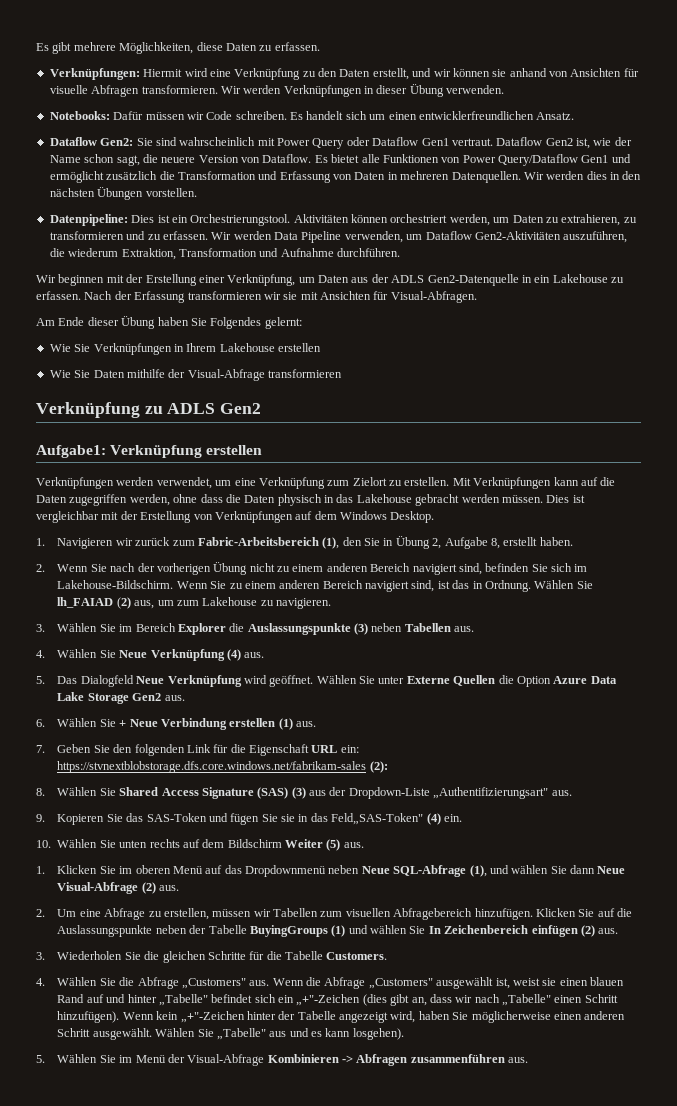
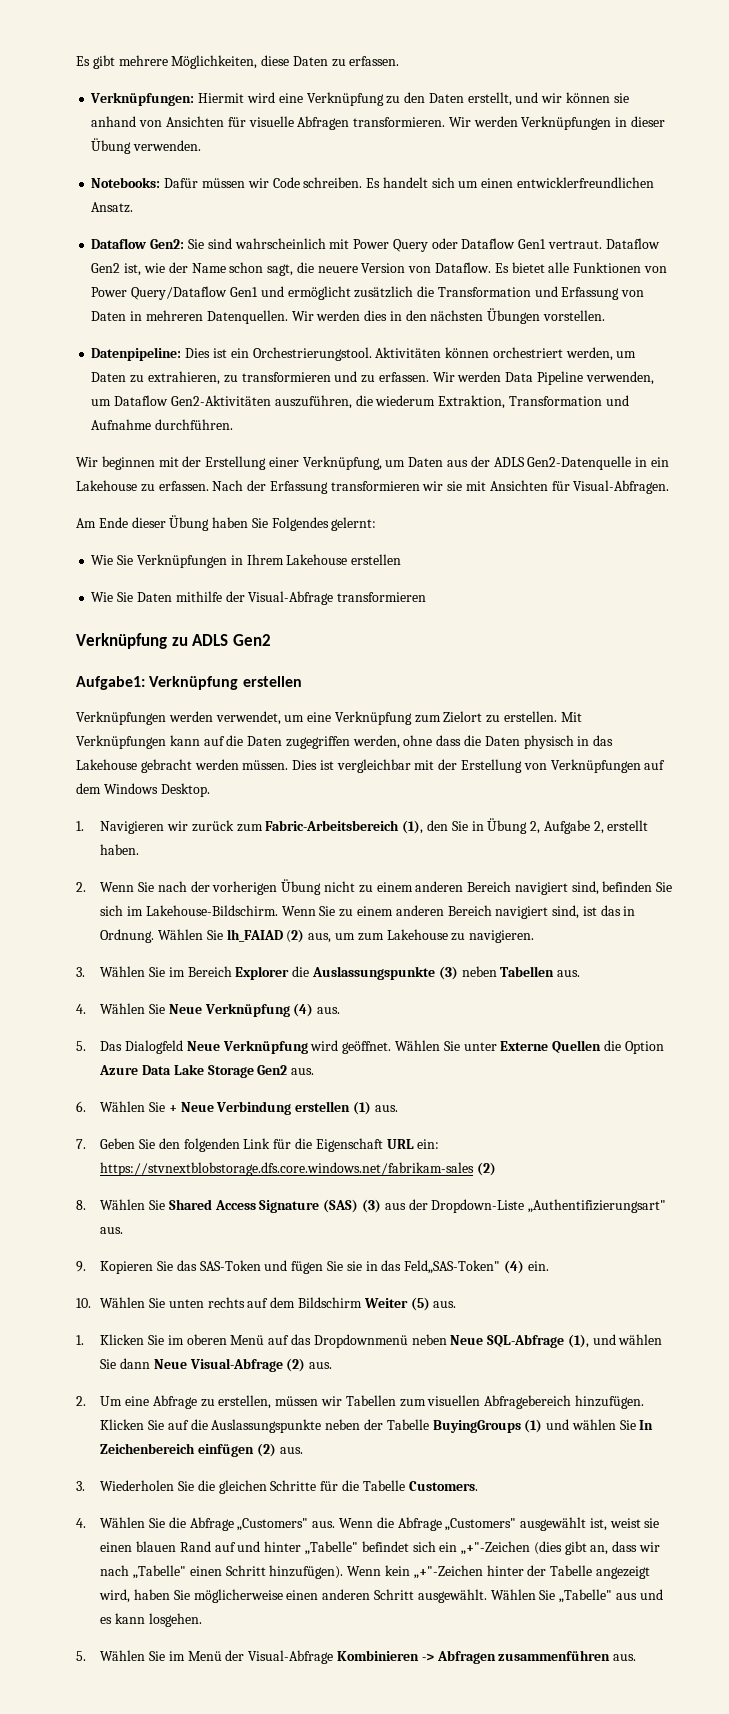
- 1. Navigieren wir zurück zum Fabric-Arbeitsbereich (1), den Sie in Übung 2, Aufgabe 8, erstellt haben.
+ 1. Navigieren wir zurück zum Fabric-Arbeitsbereich (1), den Sie in Übung 2, Aufgabe 2, erstellt haben.
- 7. Geben Sie den folgenden Link für die Eigenschaft URL ein: https://stvnextblobstorage.dfs.core.windows.net/fabrikam-sales (2):
+ 7. Geben Sie den folgenden Link für die Eigenschaft URL ein: https://stvnextblobstorage.dfs.core.windows.net/fabrikam-sales (2)
- Wählen Sie „Tabelle" aus und es kann losgehen).
+ Wählen Sie „Tabelle" aus und es kann losgehen.

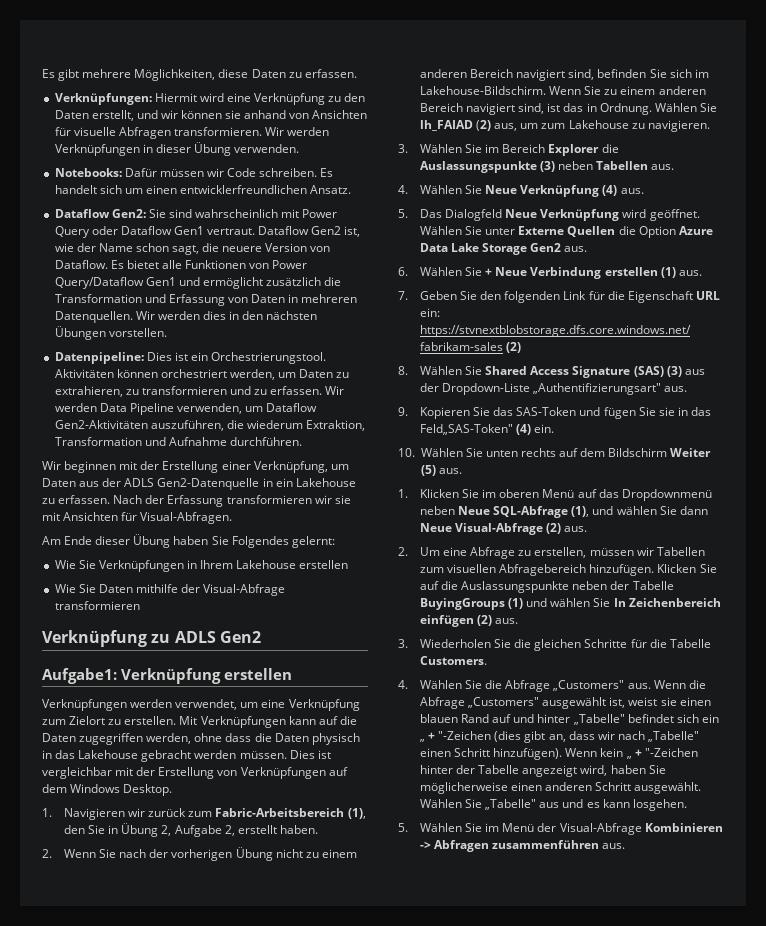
- Wenn die Abfrage „Customers" ausgewählt ist, weist sie einen blauen Rand auf und hinter „Tabelle" befindet sich ein „+"-Zeichen (dies gibt an, dass wir nach „Tabelle" einen Schritt hinzufügen).
+ Wenn die Abfrage „Customers" ausgewählt ist, weist sie einen blauen Rand auf und hinter „Tabelle" befindet sich ein „ + "-Zeichen (dies gibt an, dass wir nach „Tabelle" einen Schritt hinzufügen).
- Wenn kein „+"-Zeichen hinter der Tabelle angezeigt wird, haben Sie möglicherweise einen anderen Schritt ausgewählt.
+ Wenn kein „ + "-Zeichen hinter der Tabelle angezeigt wird, haben Sie möglicherweise einen anderen Schritt ausgewählt.

